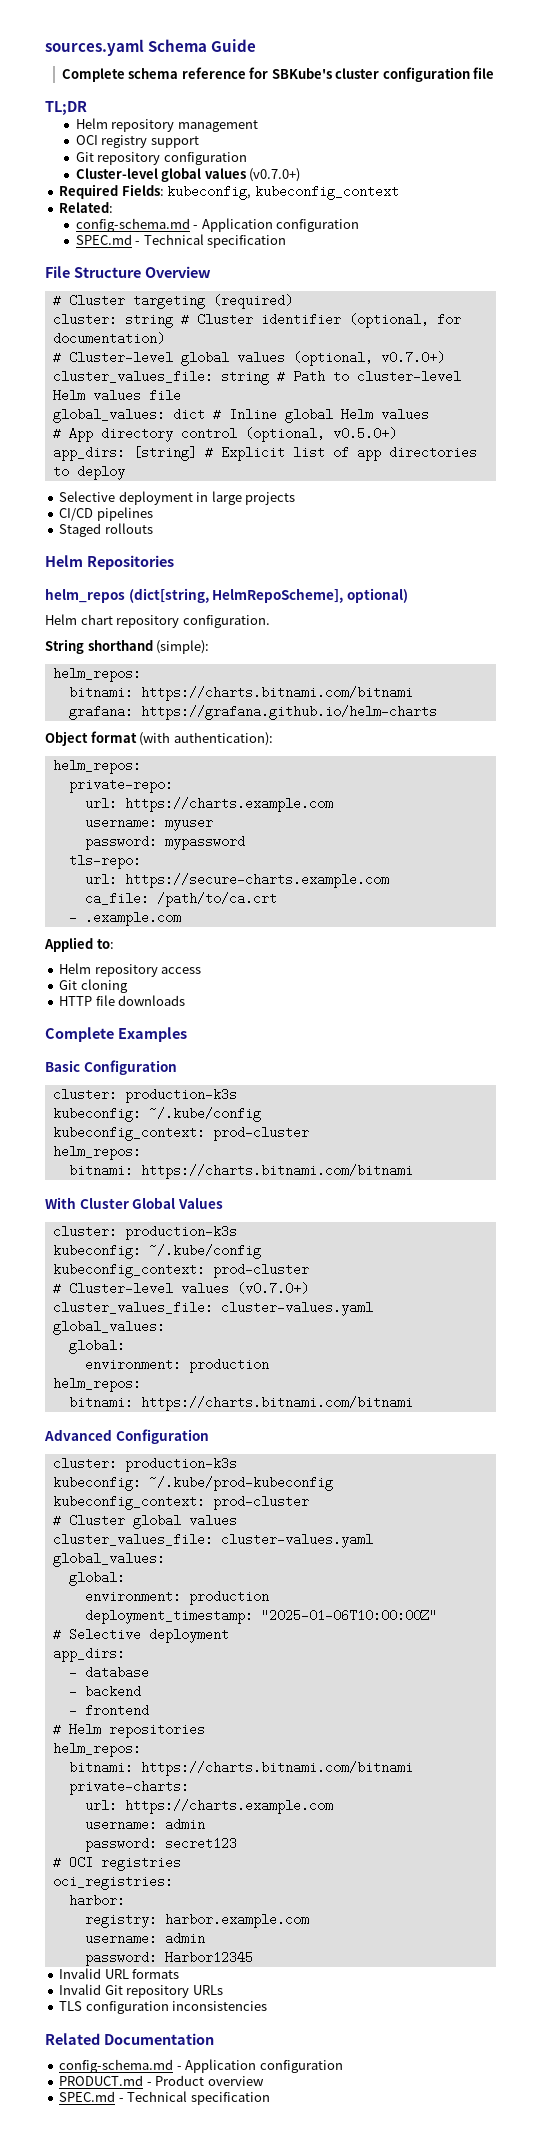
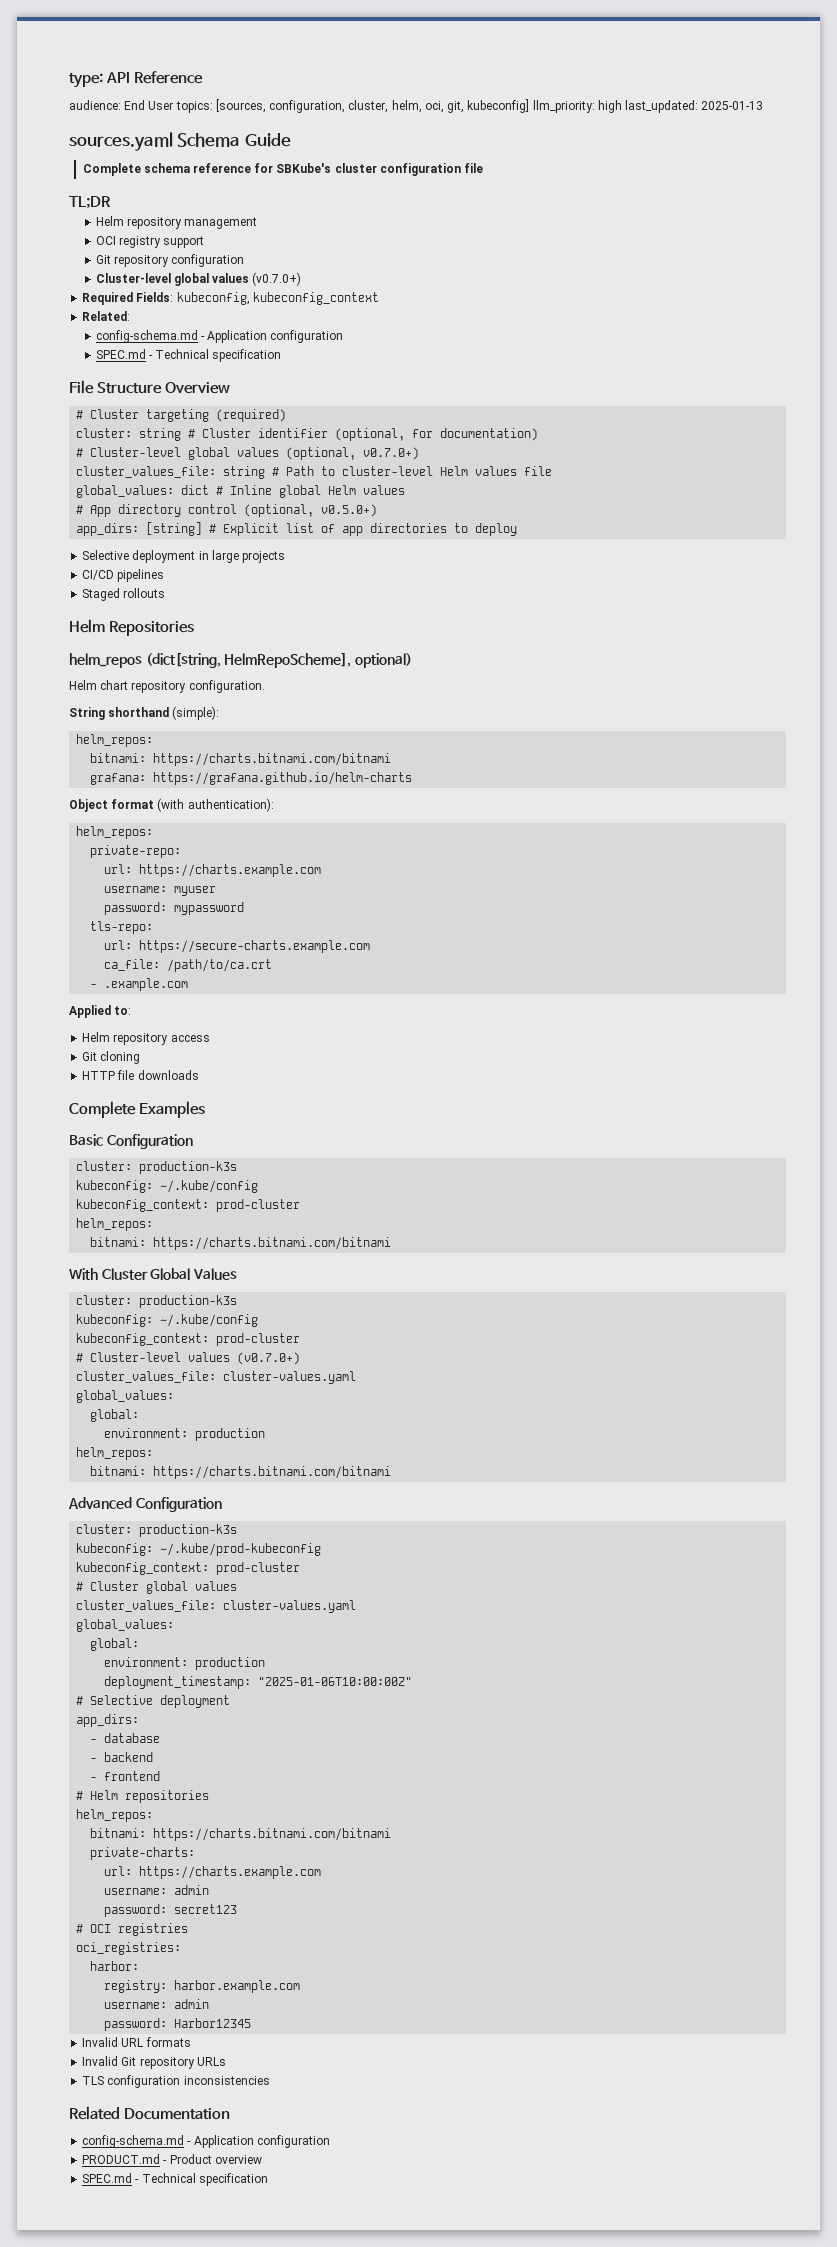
+ type: API Reference
+ audience: End User topics: [sources, configuration, cluster, helm, oci, git, kubeconfig] llm_priority: high last_updated: 2025-01-13

